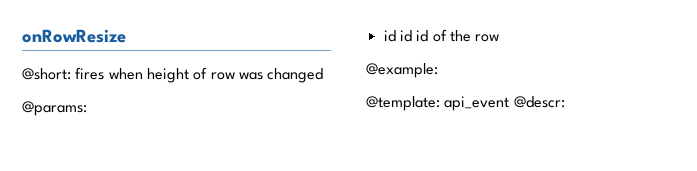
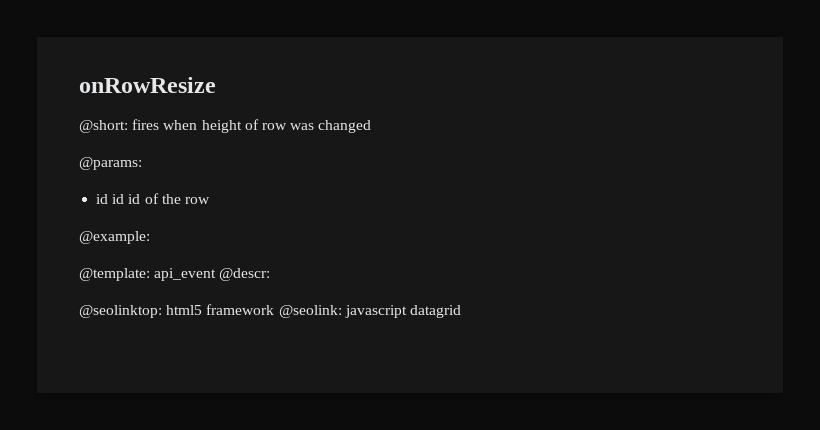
+ @seolinktop: html5 framework @seolink: javascript datagrid

